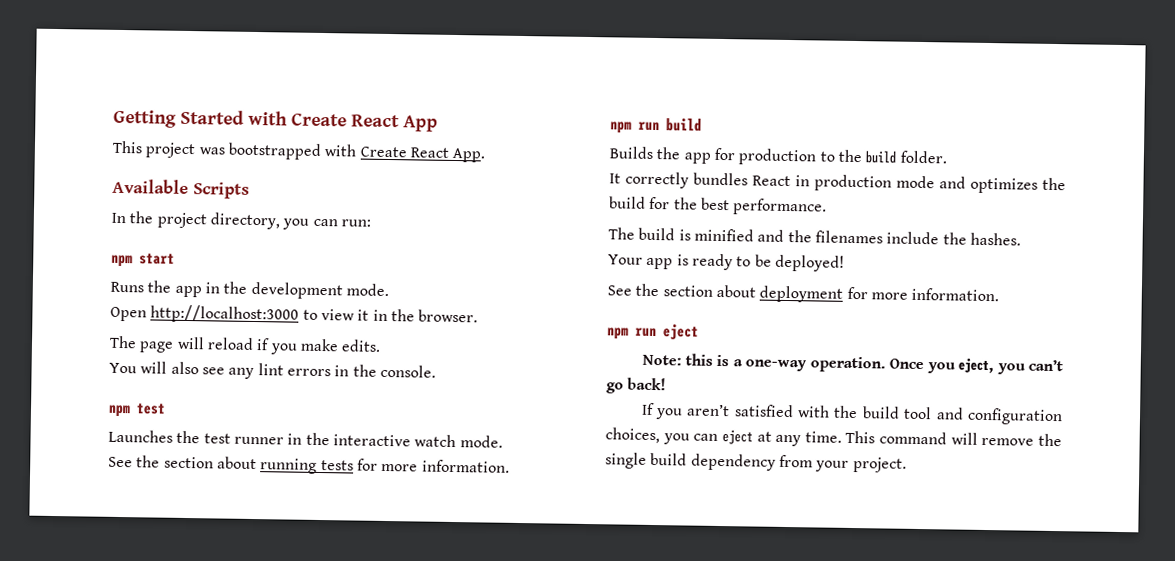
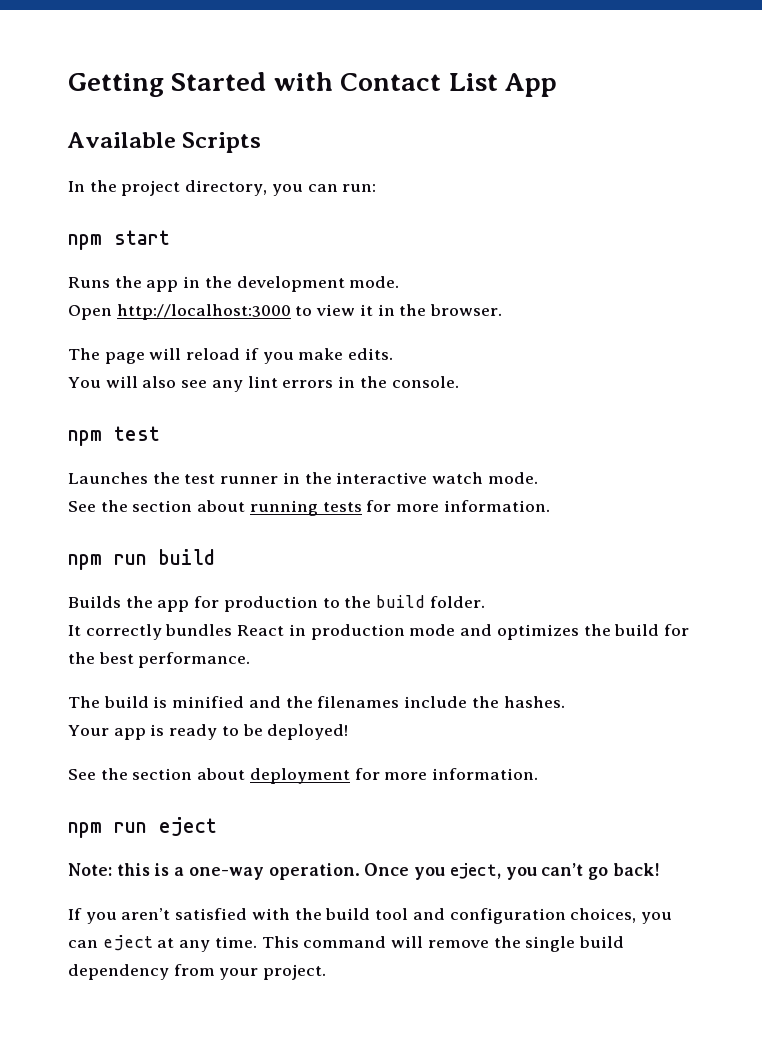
- Getting Started with Create React App
+ Getting Started with Contact List App
- This project was bootstrapped with Create React App.

